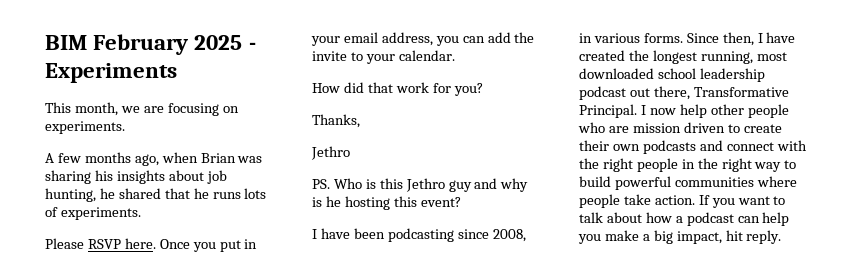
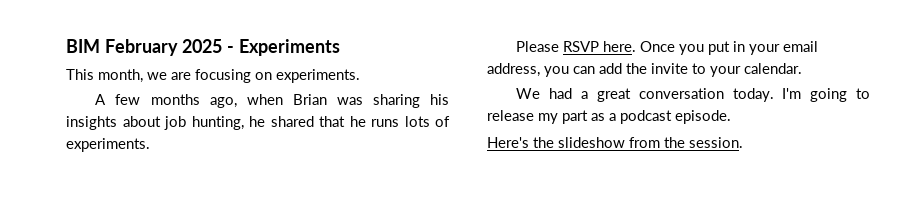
- How did that work for you?
- Thanks,
- Jethro
- PS. Who is this Jethro guy and why is he hosting this event?
- I have been podcasting since 2008, in various forms. Since then, I have created the longest running, most downloaded school leadership podcast out there, Transformative Principal. I now help other people who are mission driven to create their own podcasts and connect with the right people in the right way to build powerful communities where people take action. If you want to talk about how a podcast can help you make a big impact, hit reply.
+ We had a great conversation today. I'm going to release my part as a podcast episode.
+ Here's the slideshow from the session.

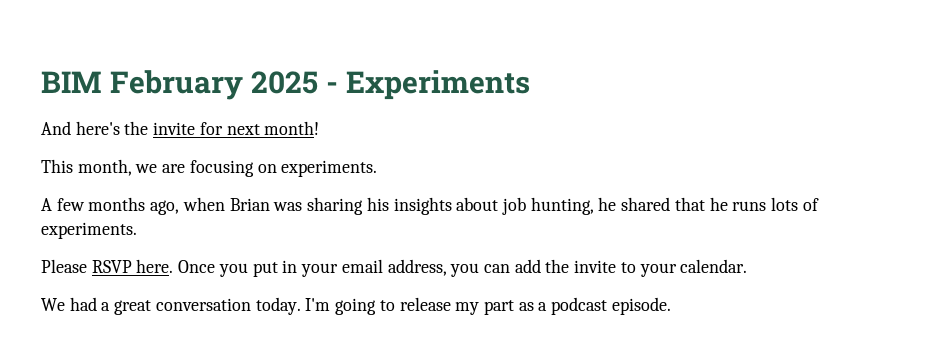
+ And here's the invite for next month!
- Here's the slideshow from the session.

